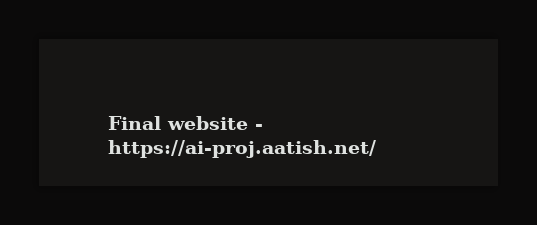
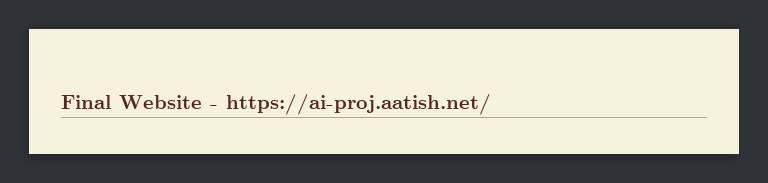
- Final website - https://ai-proj.aatish.net/
+ Final Website - https://ai-proj.aatish.net/

